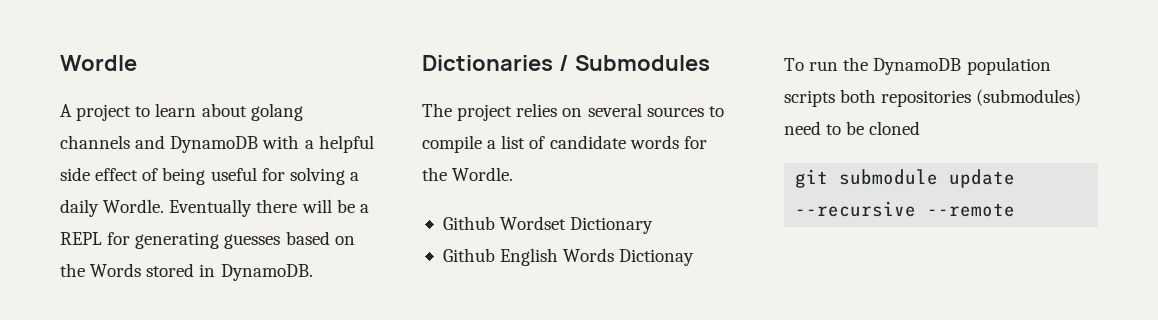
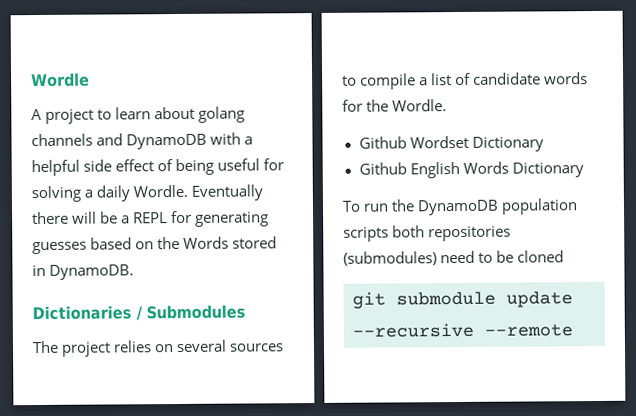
- Github English Words Dictionay
+ Github English Words Dictionary

